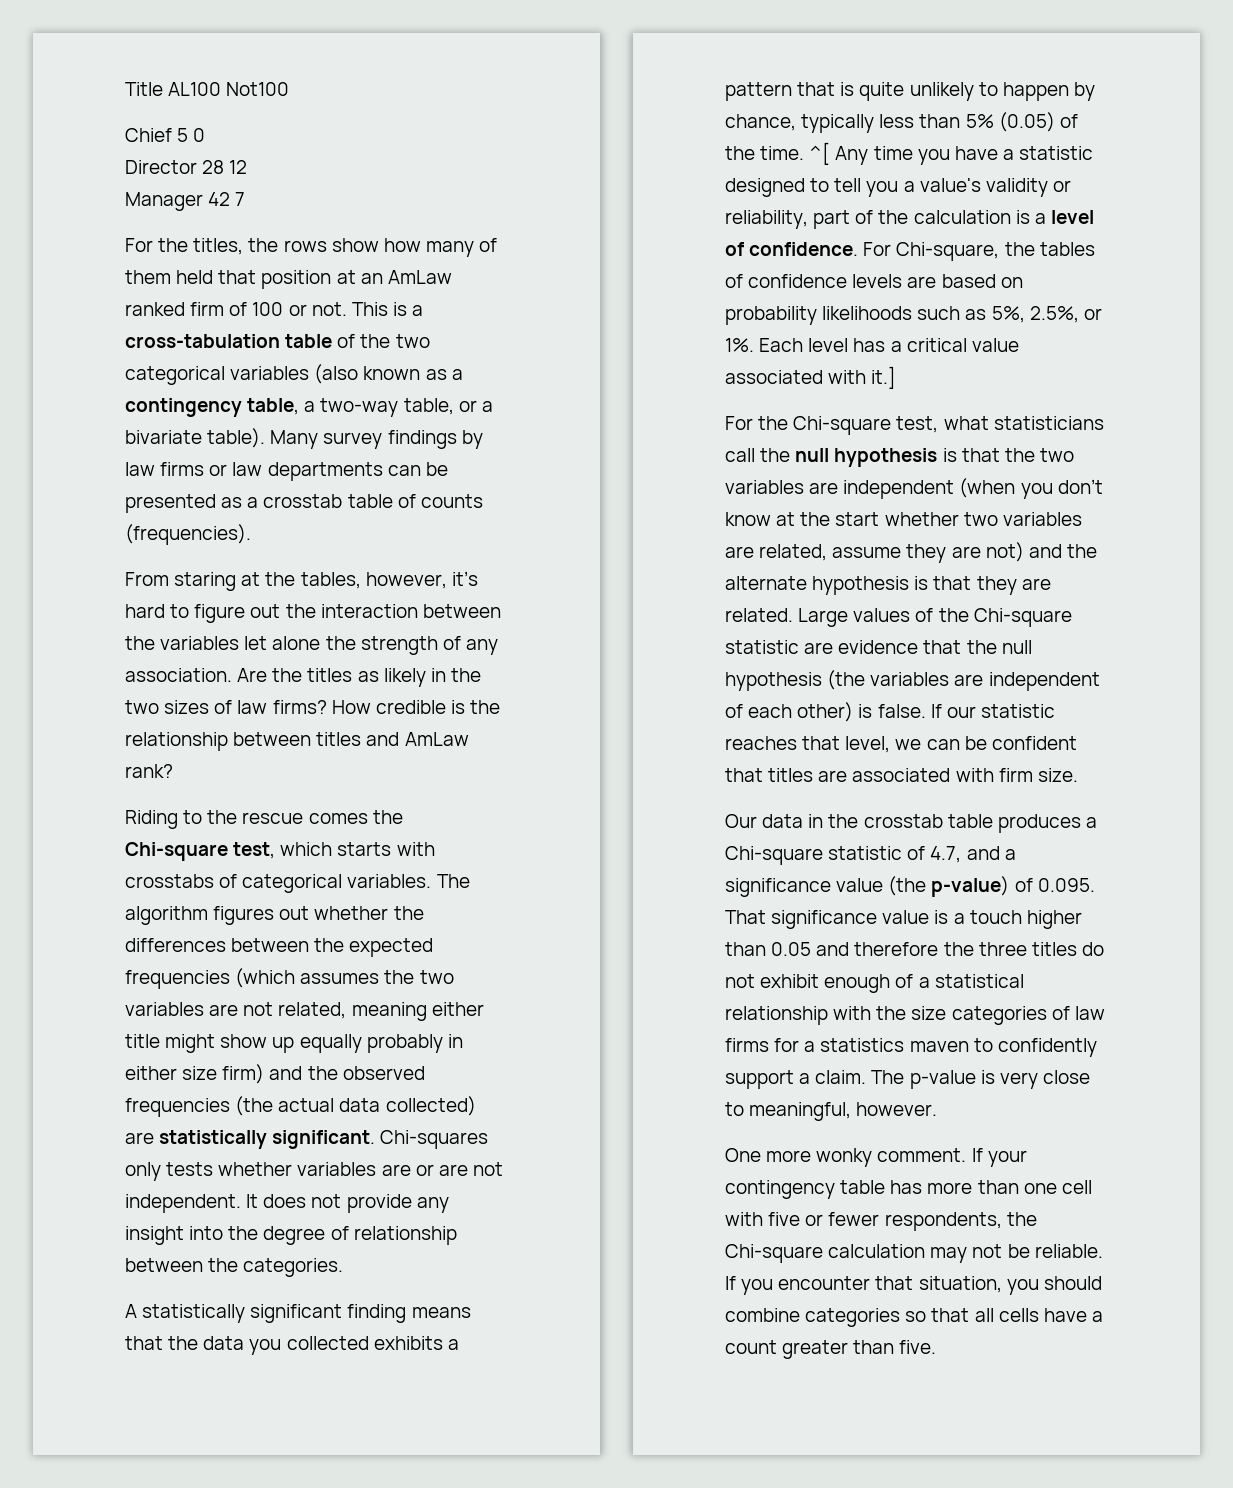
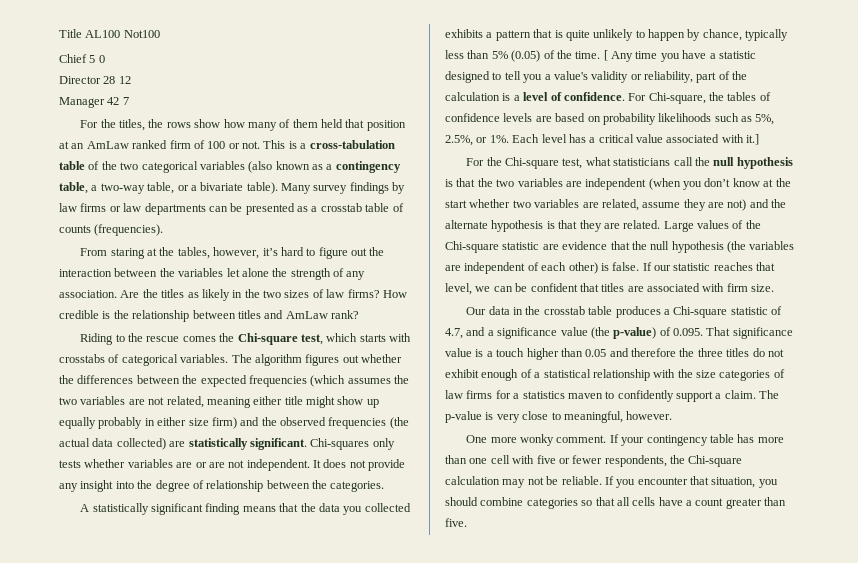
- ^[ Any time you have a statistic designed to tell you a value's validity or reliability, part of the calculation is a level of confidence.
+ [ Any time you have a statistic designed to tell you a value's validity or reliability, part of the calculation is a level of confidence.

